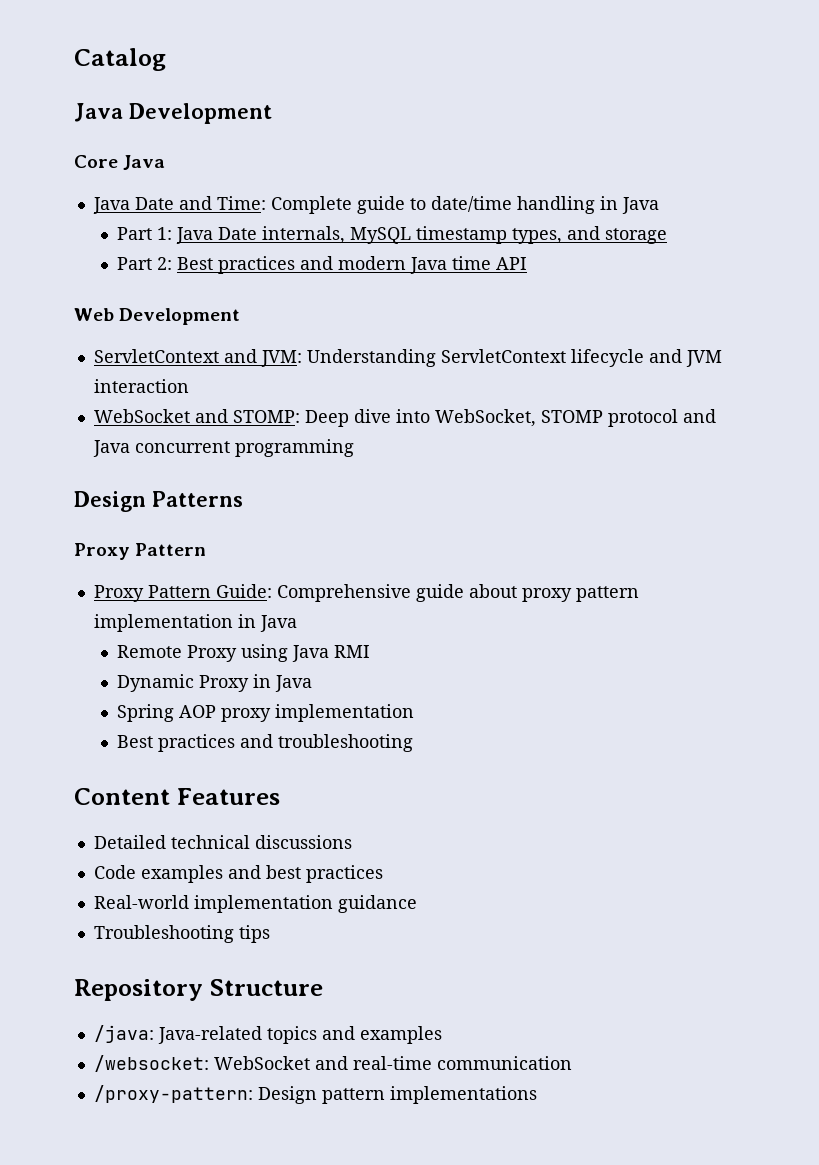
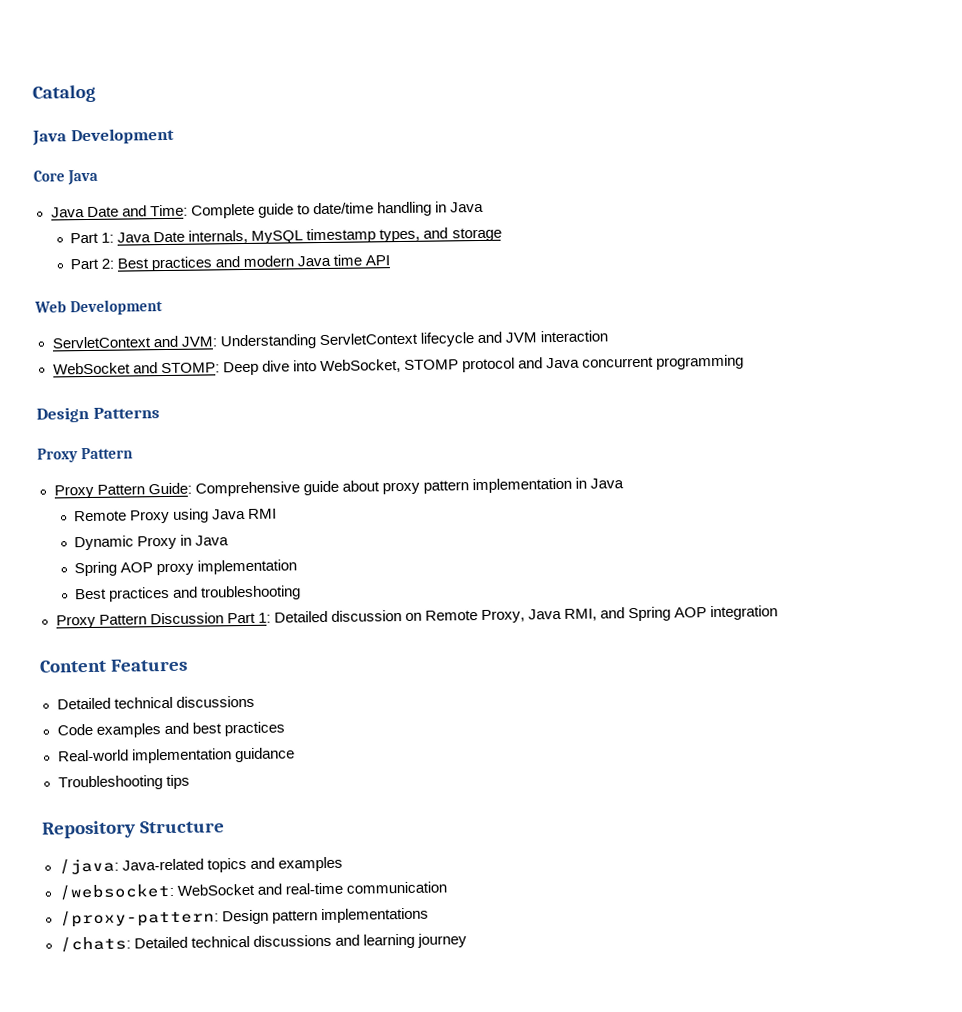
+ Proxy Pattern Discussion Part 1: Detailed discussion on Remote Proxy, Java RMI, and Spring AOP integration
+ /chats: Detailed technical discussions and learning journey

